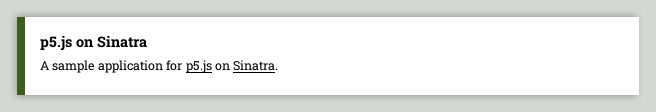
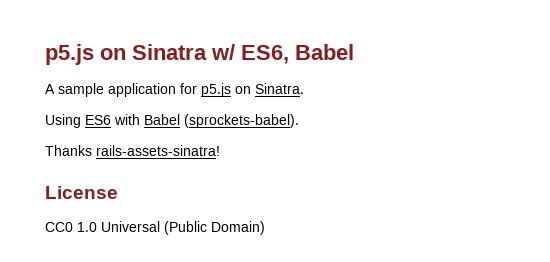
- p5.js on Sinatra
+ p5.js on Sinatra w/ ES6, Babel
+ Using ES6 with Babel (sprockets-babel).
+ Thanks rails-assets-sinatra!
+ License
+ CC0 1.0 Universal (Public Domain)

